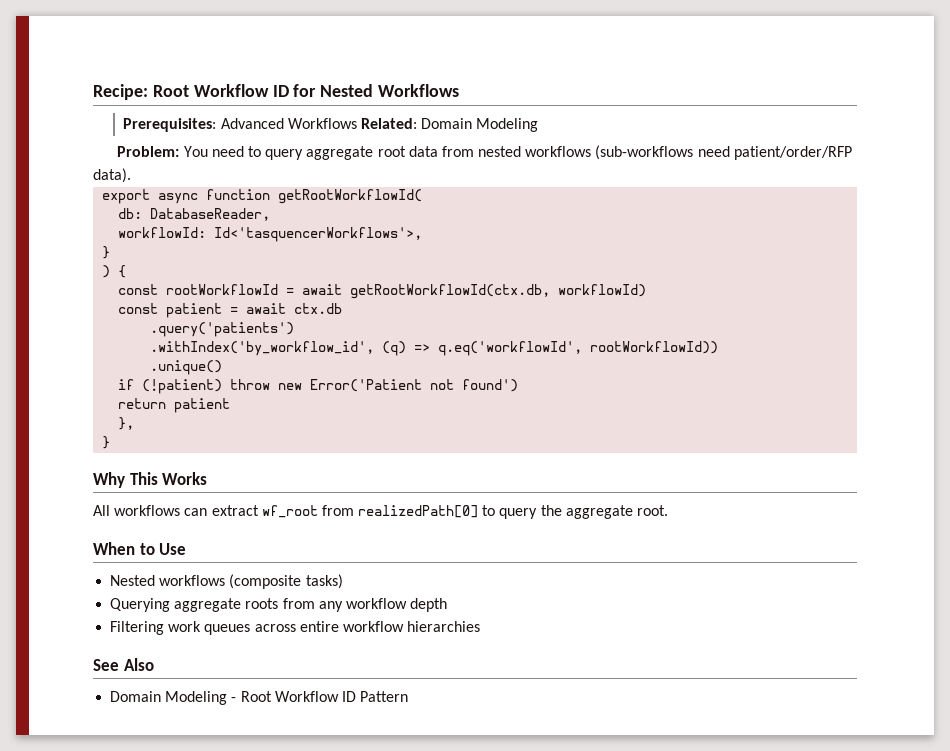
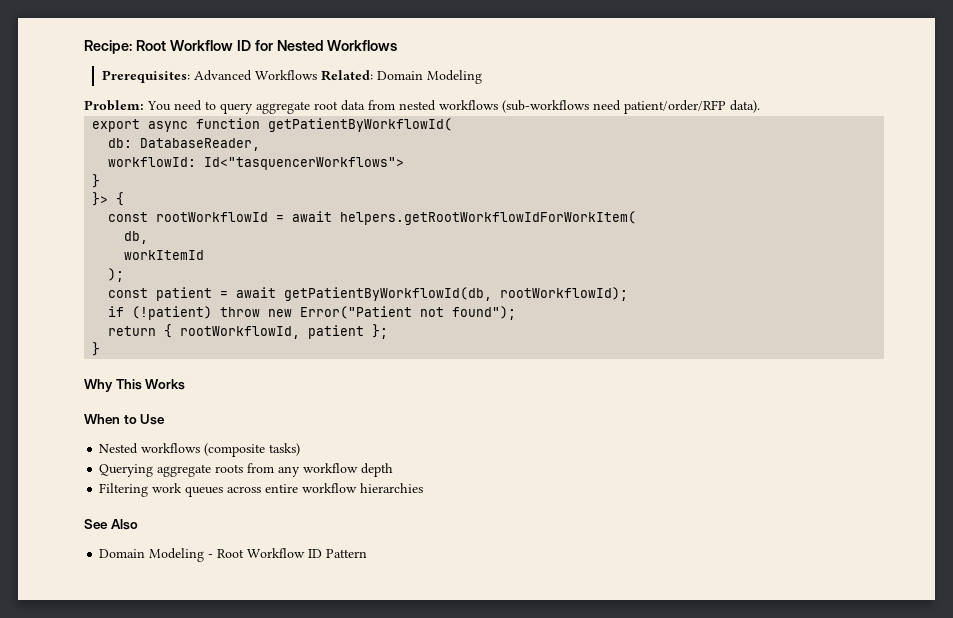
- export async function getRootWorkflowId(
+ export async function getPatientByWorkflowId(
- workflowId: Id<'tasquencerWorkflows'>,
+ workflowId: Id<"tasquencerWorkflows">
  }
- ) {
+ }> {
- const rootWorkflowId = await getRootWorkflowId(ctx.db, workflowId)
+ const rootWorkflowId = await helpers.getRootWorkflowIdForWorkItem(
+ db,
+ workItemId
+ );
- const patient = await ctx.db
- .query('patients')
- .withIndex('by_workflow_id', (q) => q.eq('workflowId', rootWorkflowId))
- .unique()
+ const patient = await getPatientByWorkflowId(db, rootWorkflowId);
- if (!patient) throw new Error('Patient not found')
+ if (!patient) throw new Error("Patient not found");
- return patient
- },
+ return { rootWorkflowId, patient };
- All workflows can extract wf_root from realizedPath[0] to query the aggregate root.

